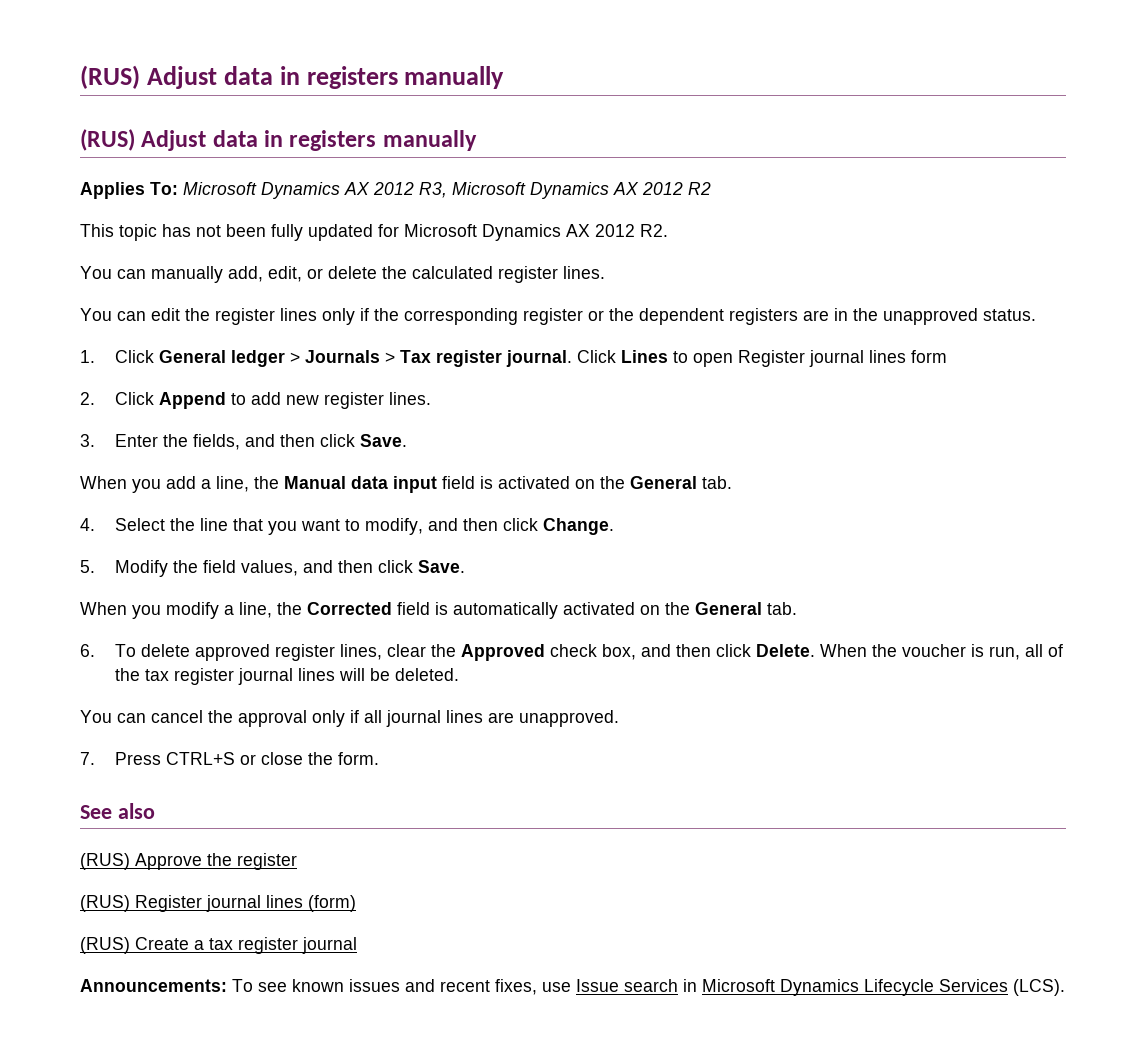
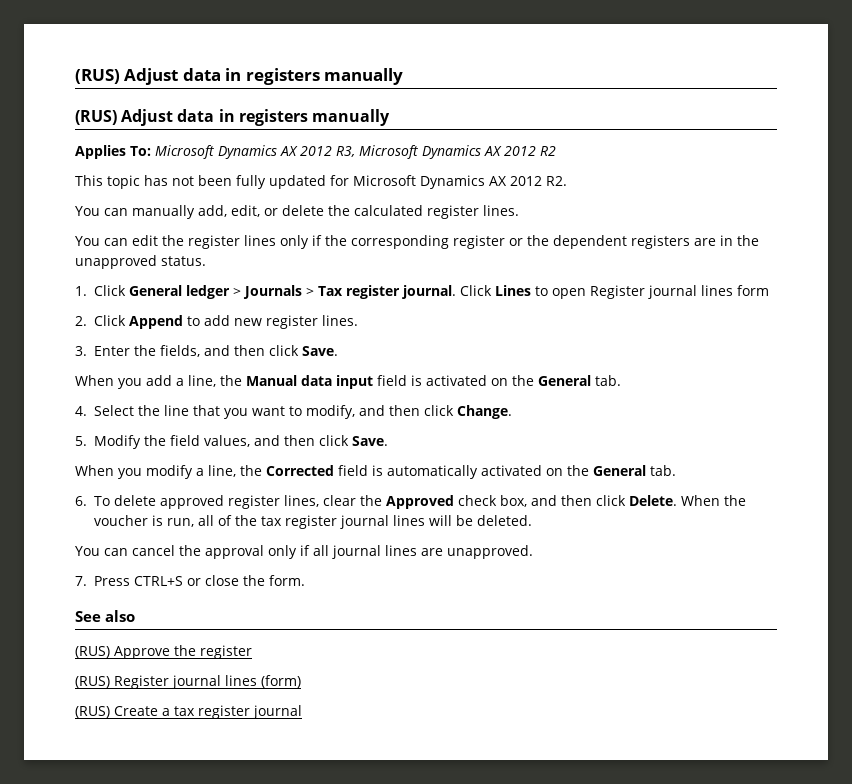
- Announcements: To see known issues and recent fixes, use Issue search in Microsoft Dynamics Lifecycle Services (LCS).

